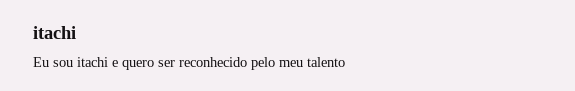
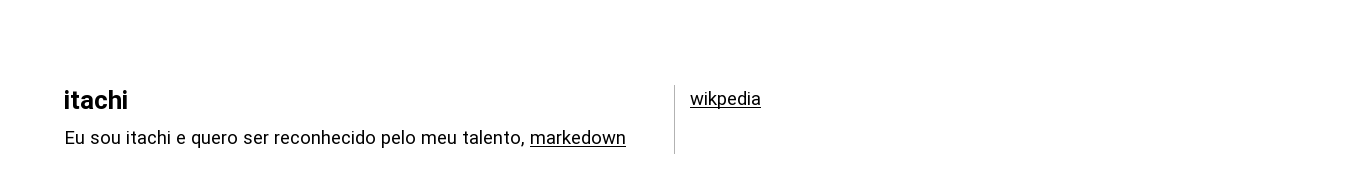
- Eu sou itachi e quero ser reconhecido pelo meu talento
+ Eu sou itachi e quero ser reconhecido pelo meu talento, markedown wikpedia

